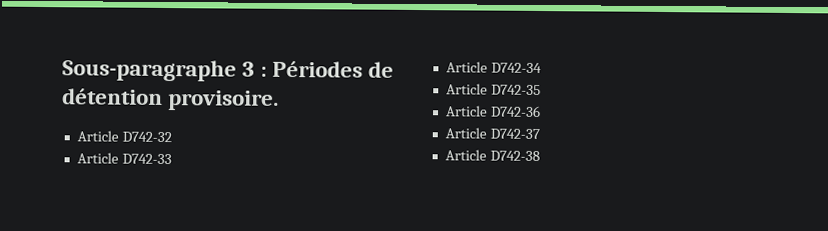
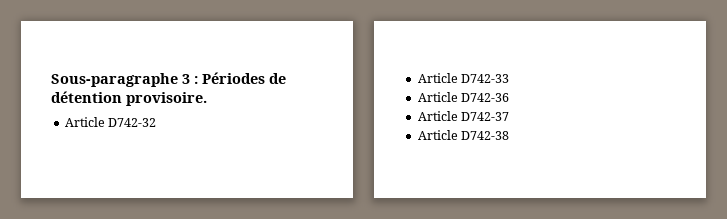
- Article D742-34
- Article D742-35

